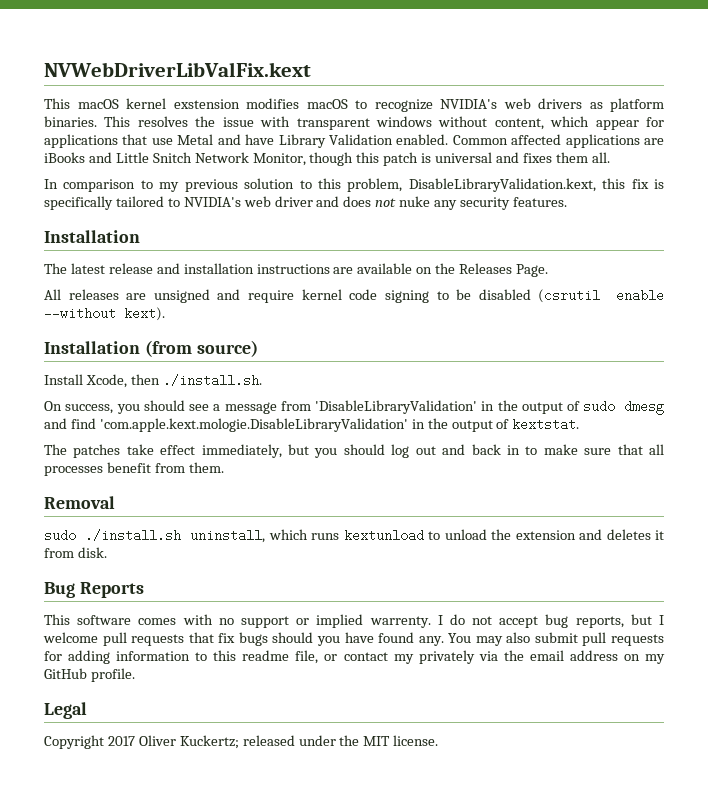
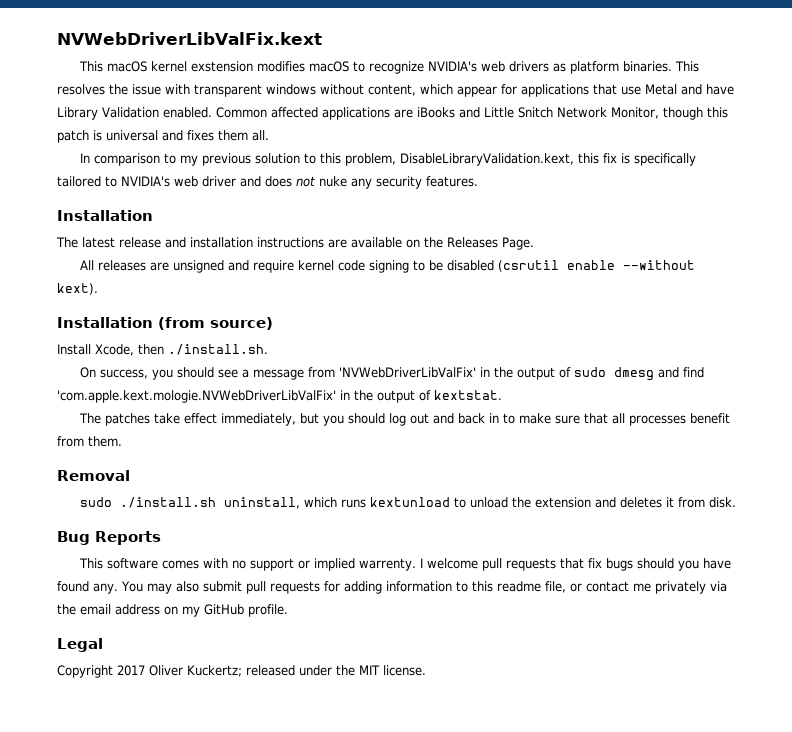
- On success, you should see a message from 'DisableLibraryValidation' in the output of sudo dmesg and find 'com.apple.kext.mologie.DisableLibraryValidation' in the output of kextstat.
+ On success, you should see a message from 'NVWebDriverLibValFix' in the output of sudo dmesg and find 'com.apple.kext.mologie.NVWebDriverLibValFix' in the output of kextstat.
- I do not accept bug reports, but I welcome pull requests that fix bugs should you have found any.
+ I welcome pull requests that fix bugs should you have found any.
- You may also submit pull requests for adding information to this readme file, or contact my privately via the email address on my GitHub profile.
+ You may also submit pull requests for adding information to this readme file, or contact me privately via the email address on my GitHub profile.

